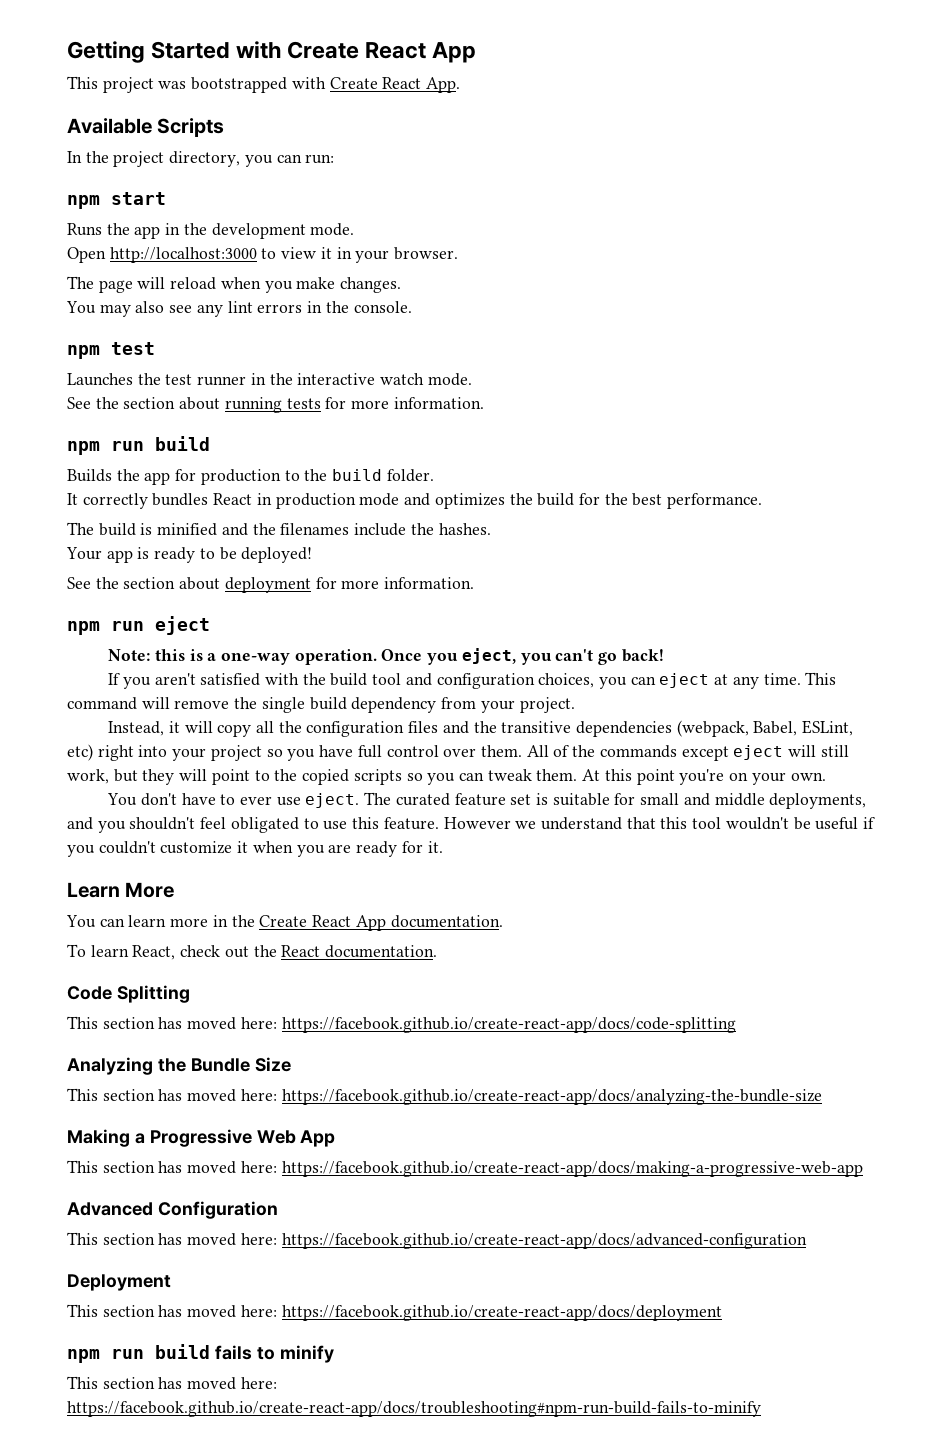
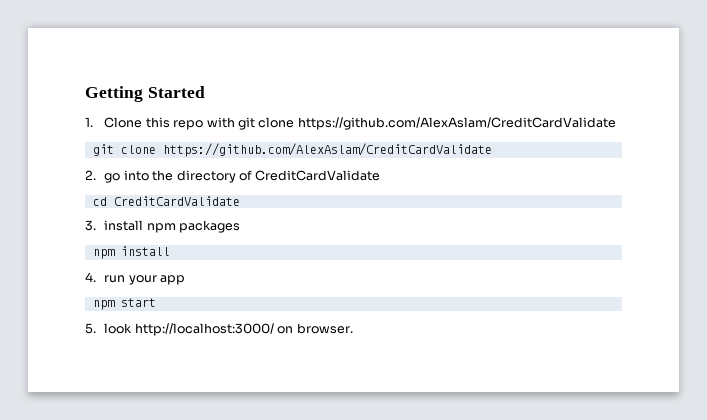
- Getting Started with Create React App
- This project was bootstrapped with Create React App.
- Available Scripts
- In the project directory, you can run:
+ Getting Started
+ 1. Clone this repo with git clone https://github.com/AlexAslam/CreditCardValidate
+ git clone https://github.com/AlexAslam/CreditCardValidate
+ 2. go into the directory of CreditCardValidate
+ cd CreditCardValidate
+ 3. install npm packages
+ npm install
+ 4. run your app
  npm start
- Runs the app in the development mode.
- Open http://localhost:3000 to view it in your browser.
- The page will reload when you make changes.
- You may also see any lint errors in the console.
- npm test
- Launches the test runner in the interactive watch mode.
- See the section about running tests for more information.
- npm run build
- Builds the app for production to the build folder.
- It correctly bundles React in production mode and optimizes the build for the best performance.
- The build is minified and the filenames include the hashes.
- Your app is ready to be deployed!
- See the section about deployment for more information.
- npm run eject
- Note: this is a one-way operation. Once you eject, you can't go back!
- If you aren't satisfied with the build tool and configuration choices, you can eject at any time. This command will remove the single build dependency from your project.
- Instead, it will copy all the configuration files and the transitive dependencies (webpack, Babel, ESLint, etc) right into your project so you have full control over them. All of the commands except eject will still work, but they will point to the copied scripts so you can tweak them. At this point you're on your own.
- You don't have to ever use eject. The curated feature set is suitable for small and middle deployments, and you shouldn't feel obligated to use this feature. However we understand that this tool wouldn't be useful if you couldn't customize it when you are ready for it.
- Learn More
- You can learn more in the Create React App documentation.
- To learn React, check out the React documentation.
- Code Splitting
- This section has moved here: https://facebook.github.io/create-react-app/docs/code-splitting
- Analyzing the Bundle Size
- This section has moved here: https://facebook.github.io/create-react-app/docs/analyzing-the-bundle-size
- Making a Progressive Web App
- This section has moved here: https://facebook.github.io/create-react-app/docs/making-a-progressive-web-app
- Advanced Configuration
- This section has moved here: https://facebook.github.io/create-react-app/docs/advanced-configuration
- Deployment
- This section has moved here: https://facebook.github.io/create-react-app/docs/deployment
- npm run build fails to minify
- This section has moved here: https://facebook.github.io/create-react-app/docs/troubleshooting#npm-run-build-fails-to-minify
+ 5. look http://localhost:3000/ on browser.

